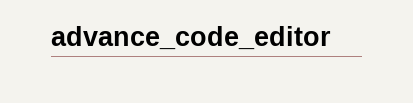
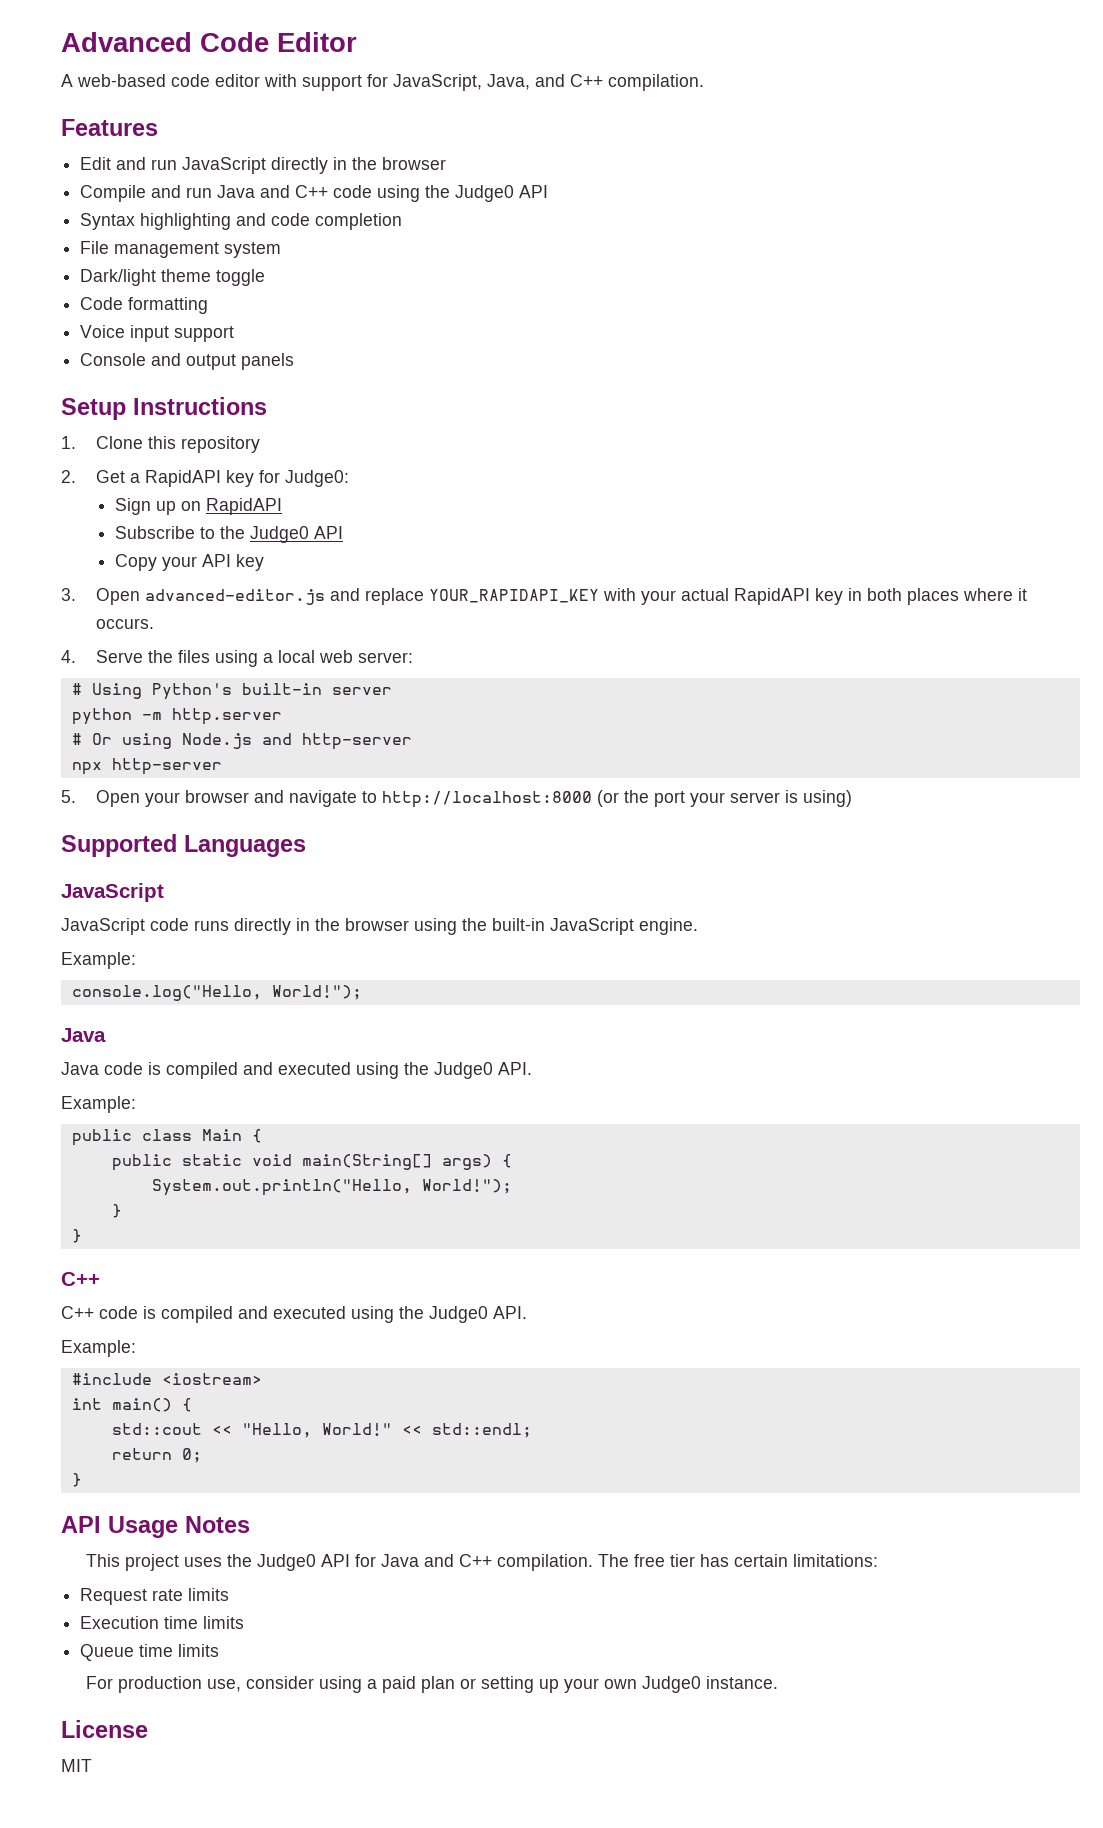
- advance_code_editor
+ Advanced Code Editor
+ A web-based code editor with support for JavaScript, Java, and C++ compilation.
+ Features
+ Edit and run JavaScript directly in the browser
+ Compile and run Java and C++ code using the Judge0 API
+ Syntax highlighting and code completion
+ File management system
+ Dark/light theme toggle
+ Code formatting
+ Voice input support
+ Console and output panels
+ Setup Instructions
+ 1. Clone this repository
+ 2. Get a RapidAPI key for Judge0:
+ Sign up on RapidAPI
+ Subscribe to the Judge0 API
+ Copy your API key
+ 3. Open advanced-editor.js and replace YOUR_RAPIDAPI_KEY with your actual RapidAPI key in both places where it occurs.
+ 4. Serve the files using a local web server:
+ # Using Python's built-in server
+ python -m http.server
+ # Or using Node.js and http-server
+ npx http-server
+ 5. Open your browser and navigate to http://localhost:8000 (or the port your server is using)
+ Supported Languages
+ JavaScript
+ JavaScript code runs directly in the browser using the built-in JavaScript engine.
+ Example:
+ console.log("Hello, World!");
+ Java
+ Java code is compiled and executed using the Judge0 API.
+ Example:
+ public class Main {
+ public static void main(String[] args) {
+ System.out.println("Hello, World!");
+ }
+ }
+ C++
+ C++ code is compiled and executed using the Judge0 API.
+ Example:
+ #include <iostream>
+ int main() {
+ std::cout << "Hello, World!" << std::endl;
+ return 0;
+ }
+ API Usage Notes
+ This project uses the Judge0 API for Java and C++ compilation. The free tier has certain limitations:
+ Request rate limits
+ Execution time limits
+ Queue time limits
+ For production use, consider using a paid plan or setting up your own Judge0 instance.
+ License
+ MIT

